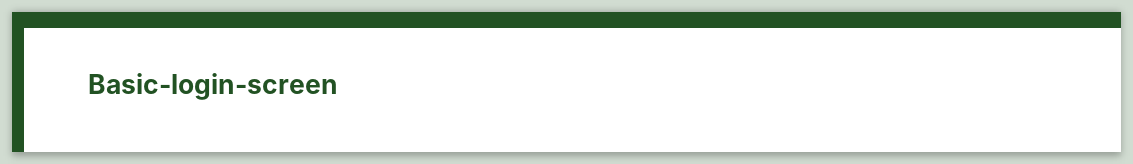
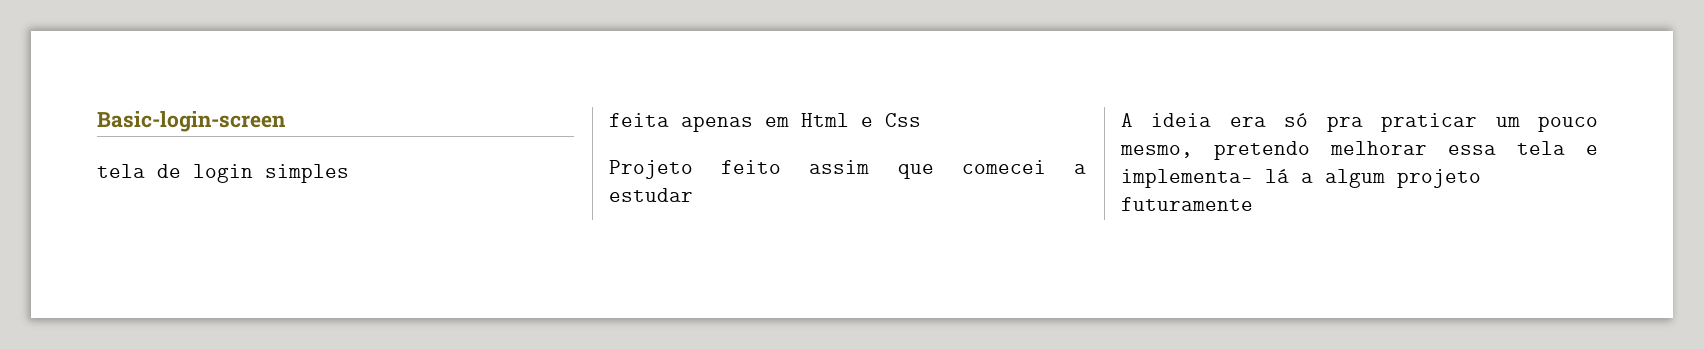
+ tela de login simples
+ feita apenas em Html e Css
+ Projeto feito assim que comecei a estudar
+ A ideia era só pra praticar um pouco mesmo, pretendo melhorar essa tela e implementa- lá a algum projeto futuramente

